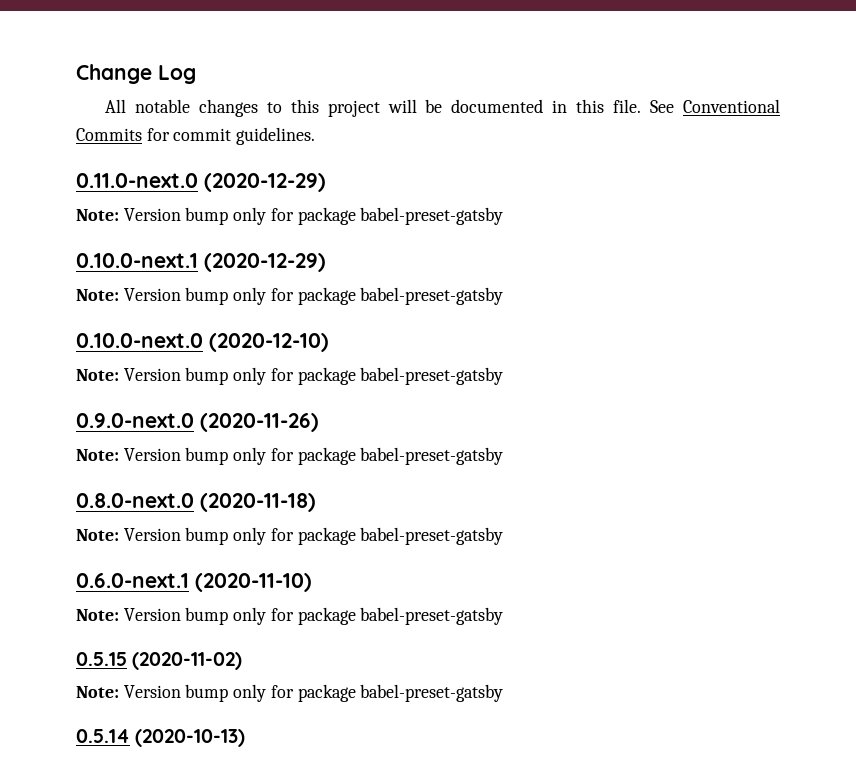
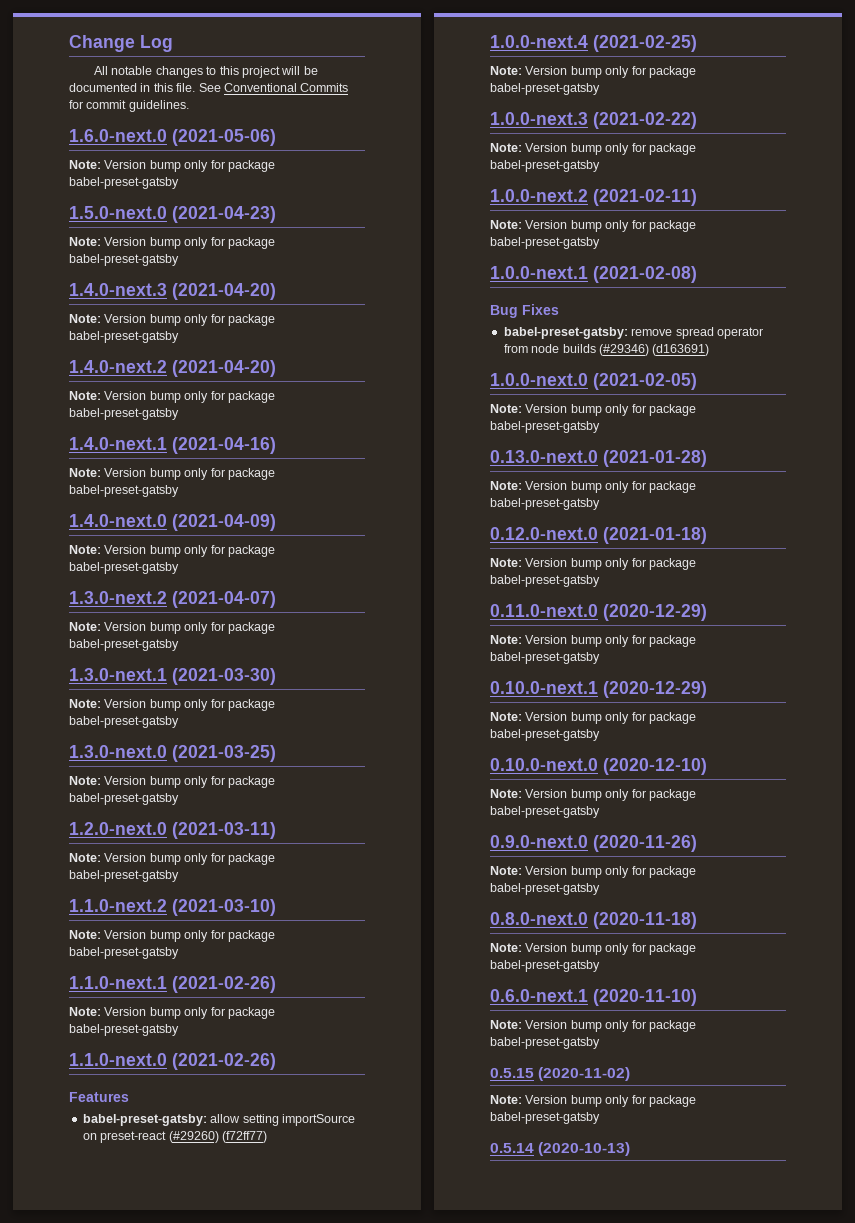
+ 1.6.0-next.0 (2021-05-06)
+ Note: Version bump only for package babel-preset-gatsby
+ 1.5.0-next.0 (2021-04-23)
+ Note: Version bump only for package babel-preset-gatsby
+ 1.4.0-next.3 (2021-04-20)
+ Note: Version bump only for package babel-preset-gatsby
+ 1.4.0-next.2 (2021-04-20)
+ Note: Version bump only for package babel-preset-gatsby
+ 1.4.0-next.1 (2021-04-16)
+ Note: Version bump only for package babel-preset-gatsby
+ 1.4.0-next.0 (2021-04-09)
+ Note: Version bump only for package babel-preset-gatsby
+ 1.3.0-next.2 (2021-04-07)
+ Note: Version bump only for package babel-preset-gatsby
+ 1.3.0-next.1 (2021-03-30)
+ Note: Version bump only for package babel-preset-gatsby
+ 1.3.0-next.0 (2021-03-25)
+ Note: Version bump only for package babel-preset-gatsby
+ 1.2.0-next.0 (2021-03-11)
+ Note: Version bump only for package babel-preset-gatsby
+ 1.1.0-next.2 (2021-03-10)
+ Note: Version bump only for package babel-preset-gatsby
+ 1.1.0-next.1 (2021-02-26)
+ Note: Version bump only for package babel-preset-gatsby
+ 1.1.0-next.0 (2021-02-26)
+ Features
+ babel-preset-gatsby: allow setting importSource on preset-react (#29260) (f72ff77)
+ 1.0.0-next.4 (2021-02-25)
+ Note: Version bump only for package babel-preset-gatsby
+ 1.0.0-next.3 (2021-02-22)
+ Note: Version bump only for package babel-preset-gatsby
+ 1.0.0-next.2 (2021-02-11)
+ Note: Version bump only for package babel-preset-gatsby
+ 1.0.0-next.1 (2021-02-08)
+ Bug Fixes
+ babel-preset-gatsby: remove spread operator from node builds (#29346) (d163691)
+ 1.0.0-next.0 (2021-02-05)
+ Note: Version bump only for package babel-preset-gatsby
+ 0.13.0-next.0 (2021-01-28)
+ Note: Version bump only for package babel-preset-gatsby
+ 0.12.0-next.0 (2021-01-18)
+ Note: Version bump only for package babel-preset-gatsby

